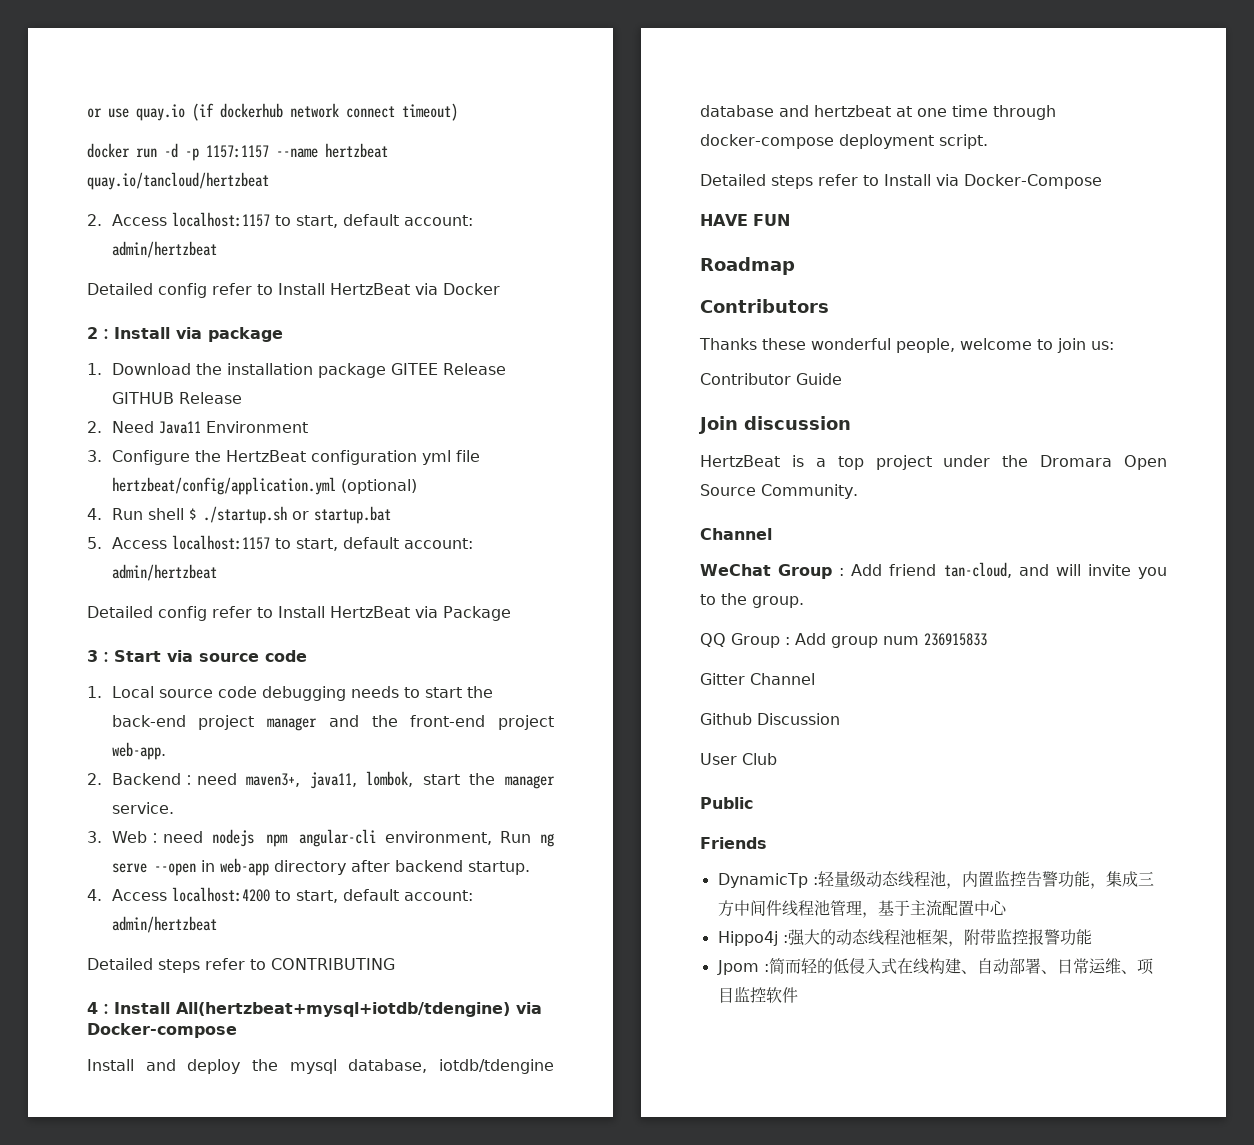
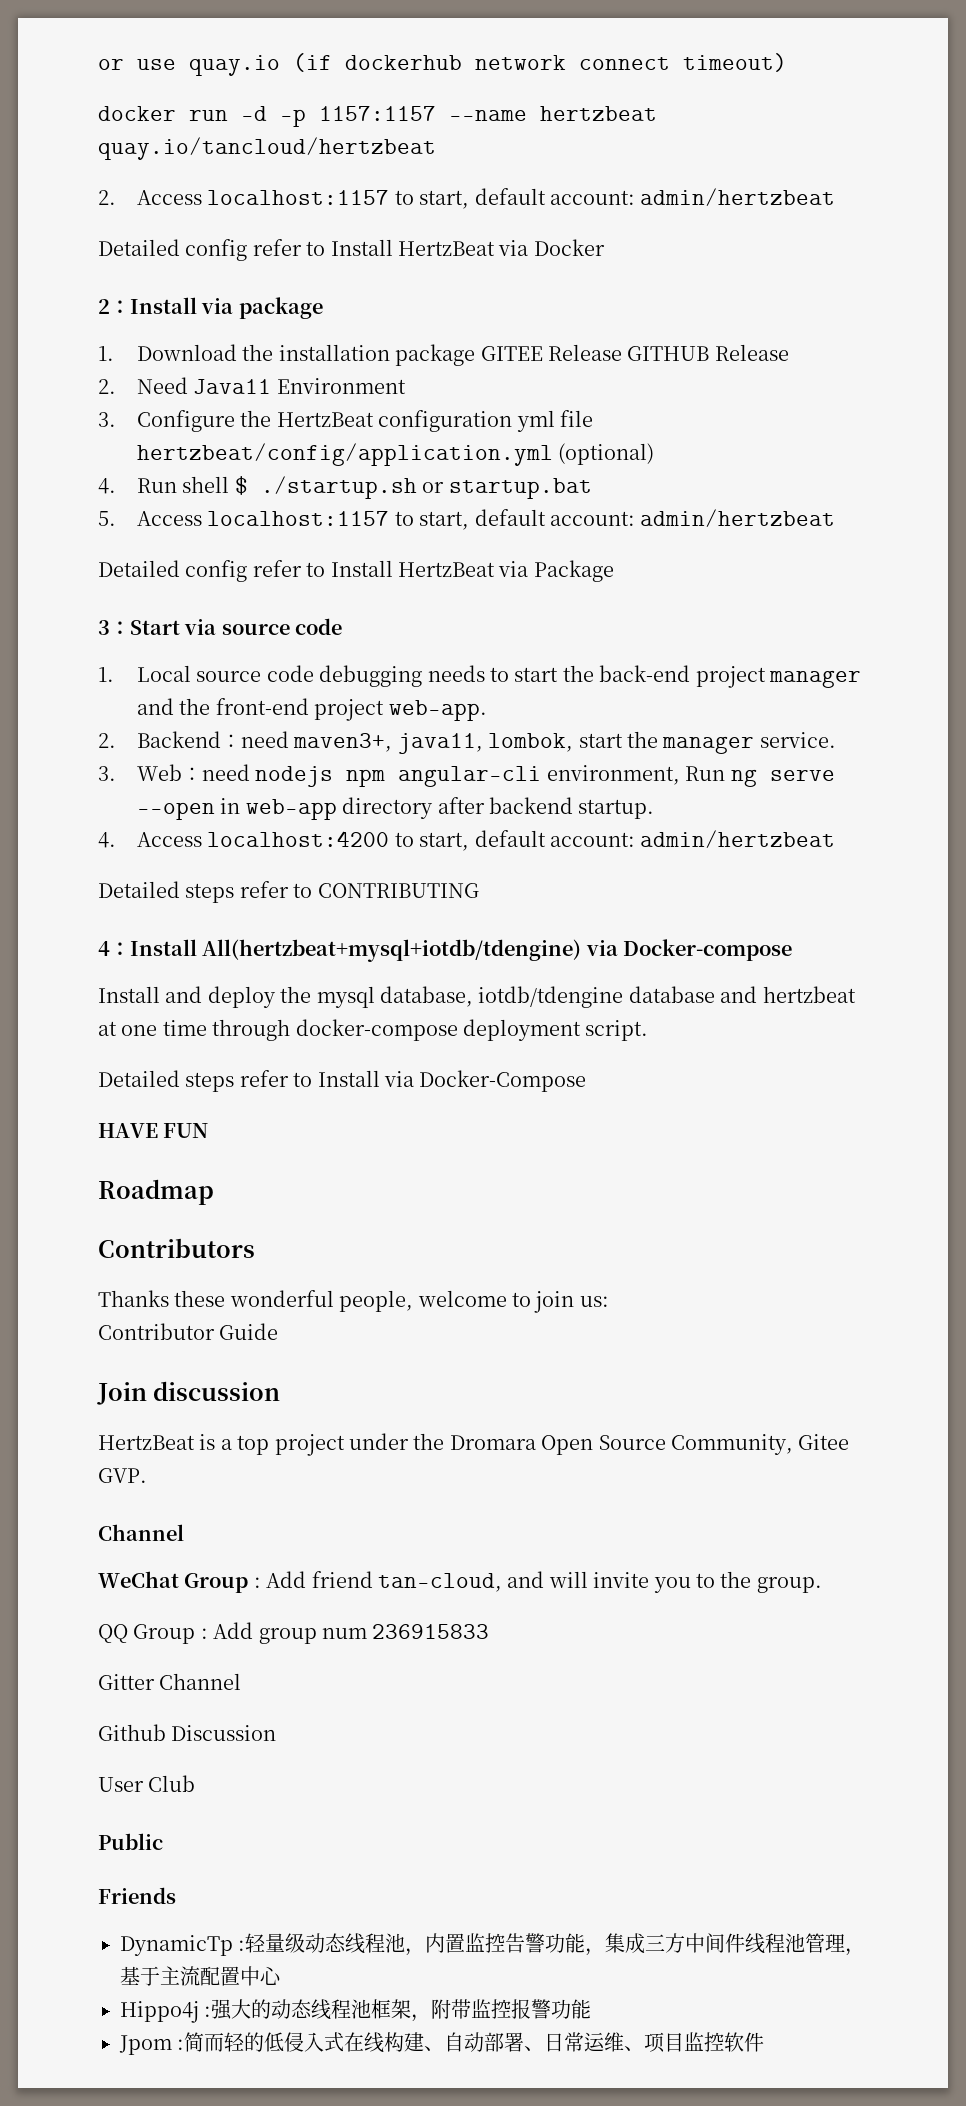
- HertzBeat is a top project under the Dromara Open Source Community.
+ HertzBeat is a top project under the Dromara Open Source Community, Gitee GVP.

